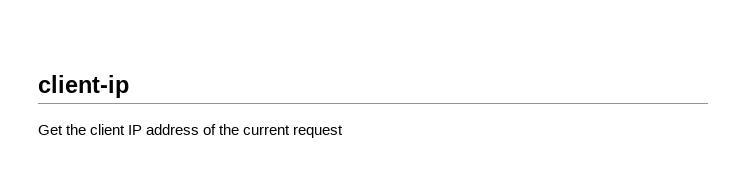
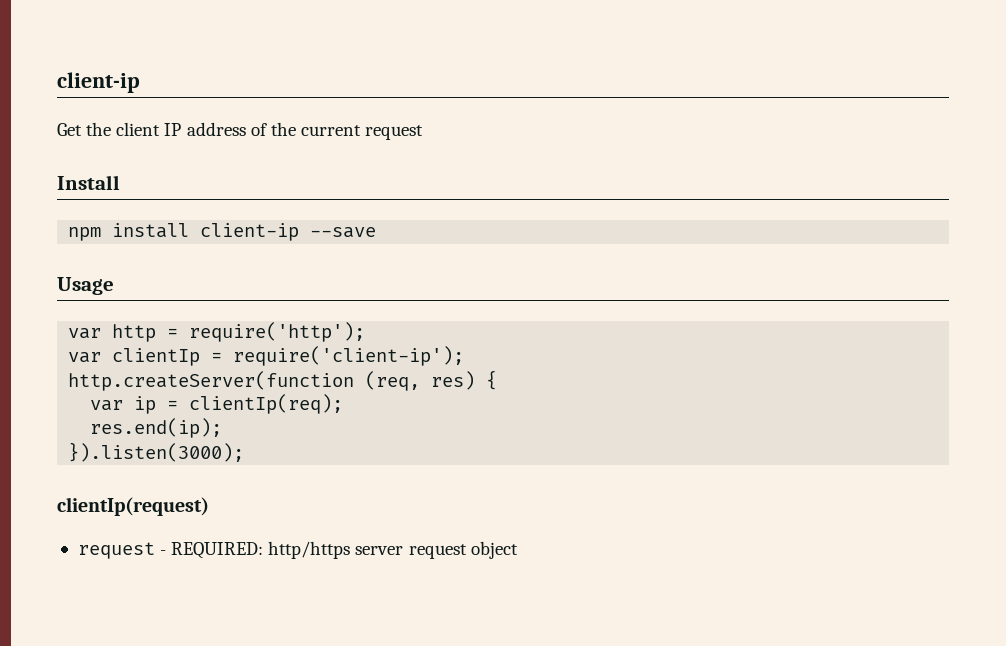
+ Install
+ npm install client-ip --save
+ Usage
+ var http = require('http');
+ var clientIp = require('client-ip');
+ http.createServer(function (req, res) {
+ var ip = clientIp(req);
+ res.end(ip);
+ }).listen(3000);
+ clientIp(request)
+ request - REQUIRED: http/https server request object

